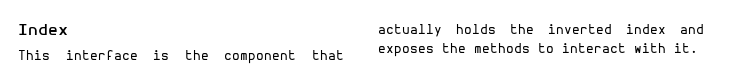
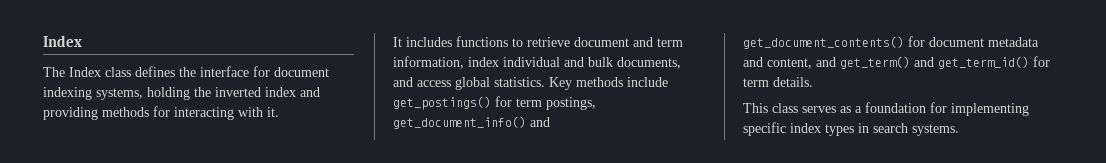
- This interface is the component that actually holds the inverted index and exposes the methods to interact with it.
+ The Index class defines the interface for document indexing systems, holding the inverted index and providing methods for interacting with it.
+ It includes functions to retrieve document and term information, index individual and bulk documents, and access global statistics. Key methods include get_postings() for term postings, get_document_info() and get_document_contents() for document metadata and content, and get_term() and get_term_id() for term details.
+ This class serves as a foundation for implementing specific index types in search systems.

